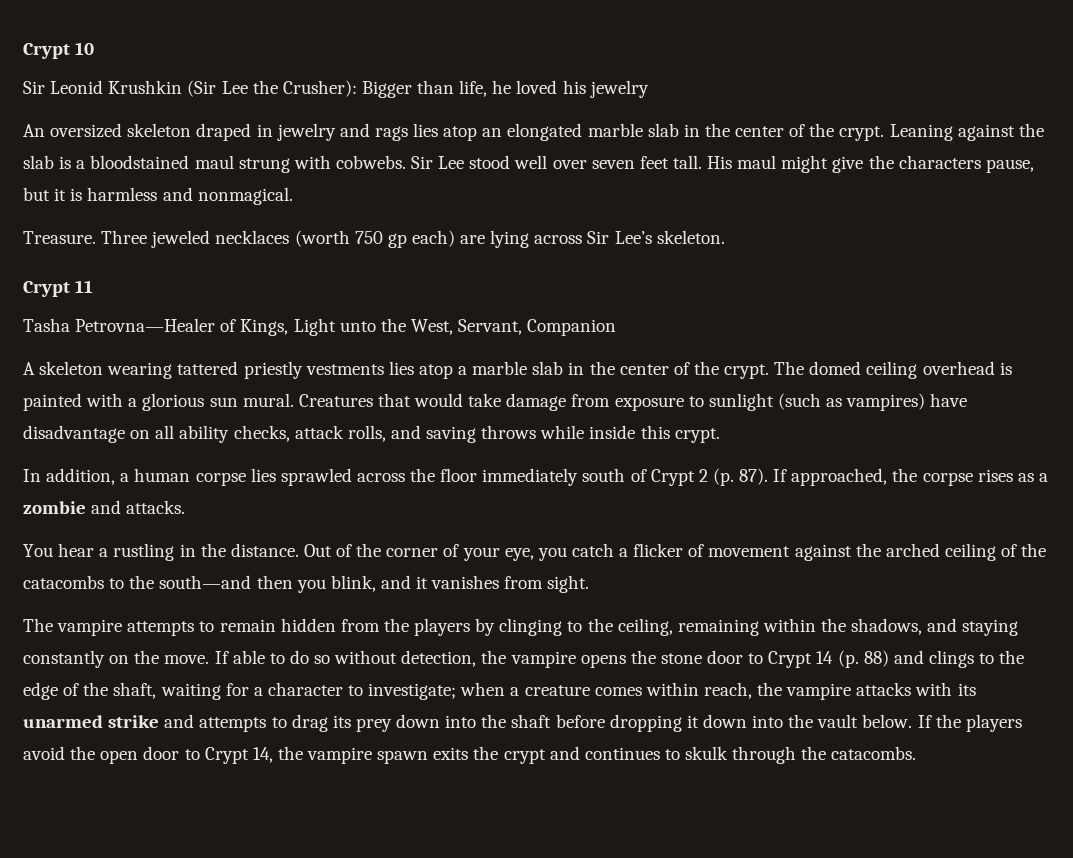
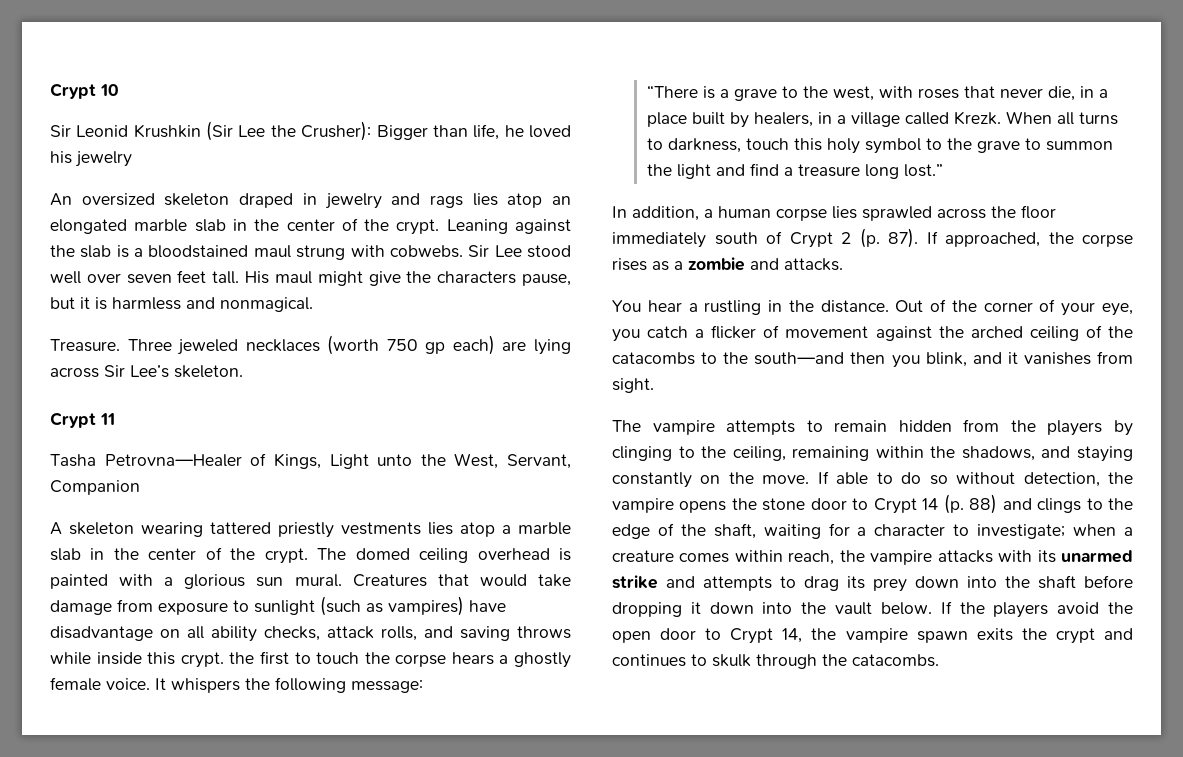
- Creatures that would take damage from exposure to sunlight (such as vampires) have disadvantage on all ability checks, attack rolls, and saving throws while inside this crypt.
+ Creatures that would take damage from exposure to sunlight (such as vampires) have disadvantage on all ability checks, attack rolls, and saving throws while inside this crypt. the first to touch the corpse hears a ghostly female voice. It whispers the following message:
+ “There is a grave to the west, with roses that never die, in a place built by healers, in a village called Krezk. When all turns to darkness, touch this holy symbol to the grave to summon the light and find a treasure long lost.”

